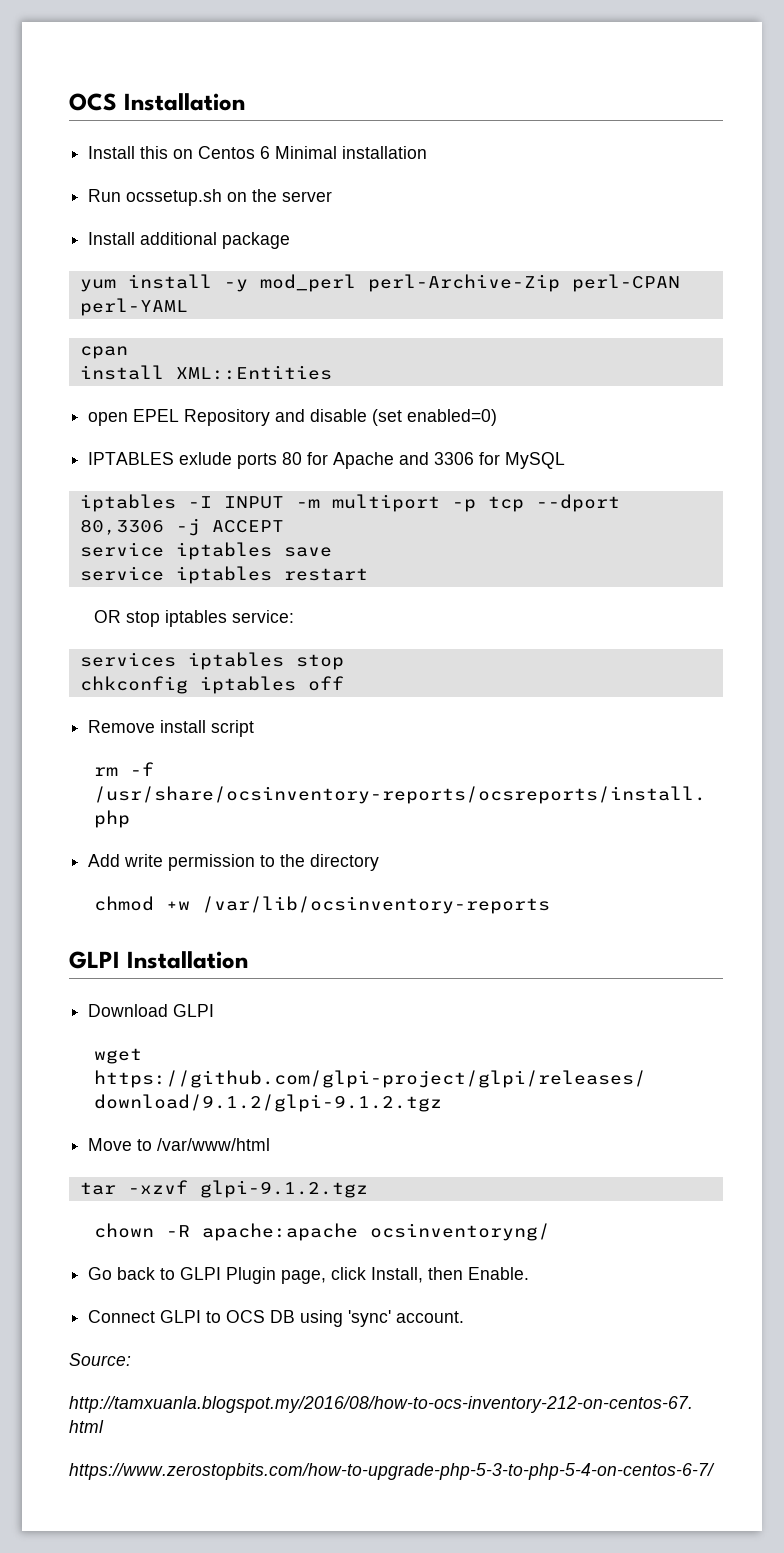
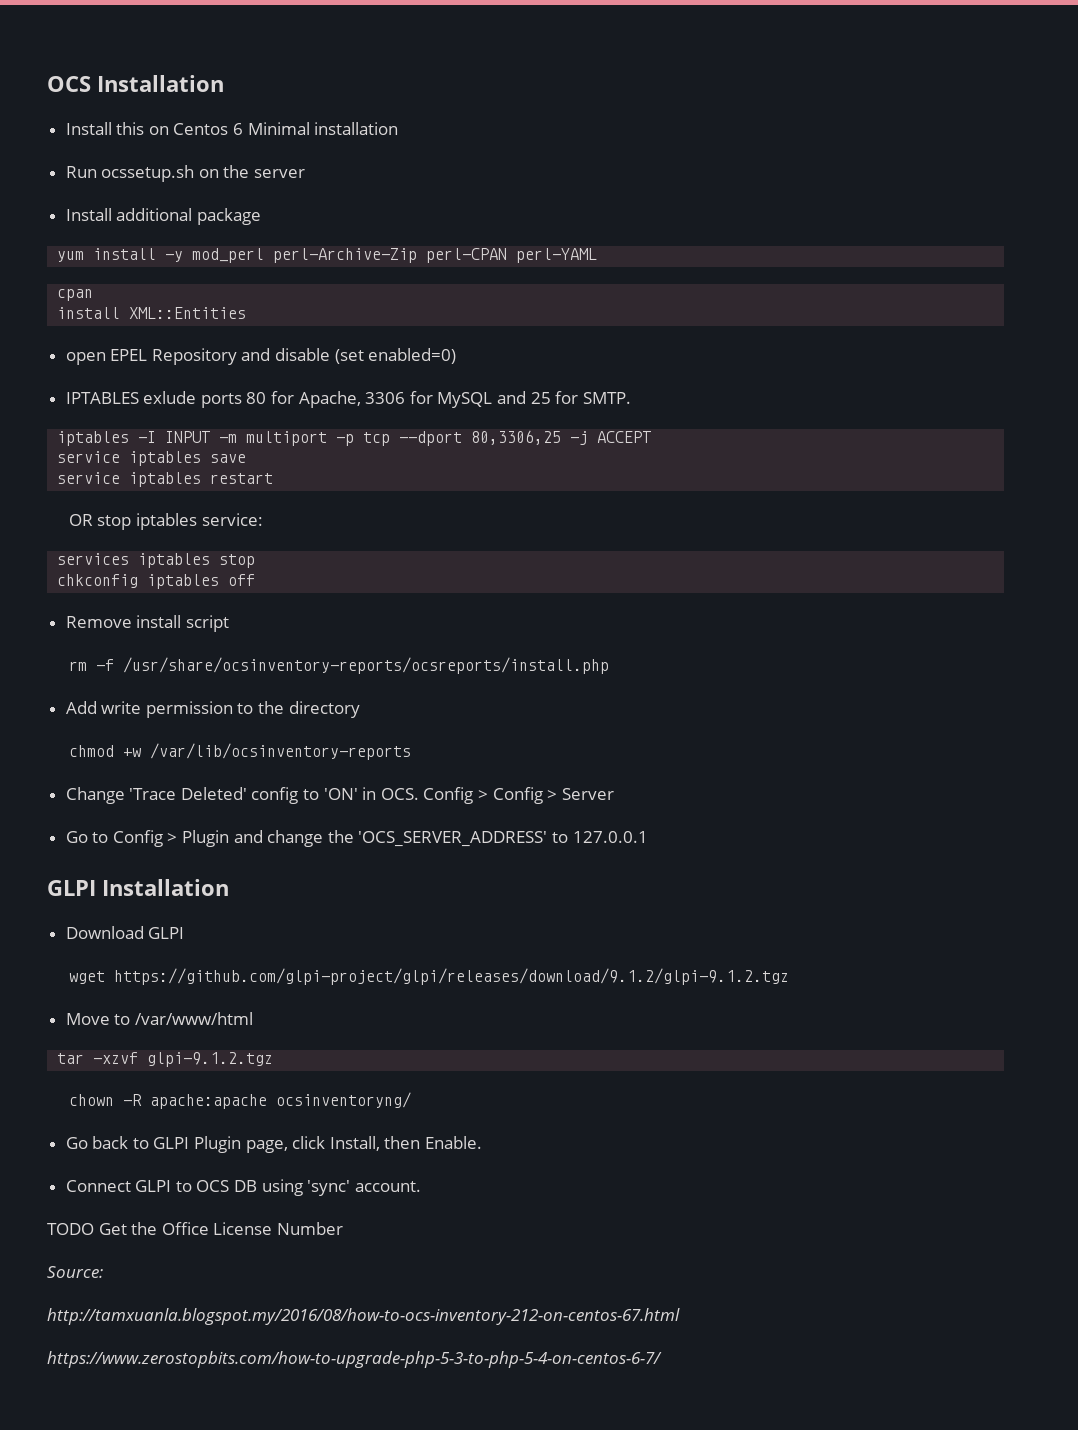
- IPTABLES exlude ports 80 for Apache and 3306 for MySQL
+ IPTABLES exlude ports 80 for Apache, 3306 for MySQL and 25 for SMTP.
- iptables -I INPUT -m multiport -p tcp --dport 80,3306 -j ACCEPT
+ iptables -I INPUT -m multiport -p tcp --dport 80,3306,25 -j ACCEPT
+ Change 'Trace Deleted' config to 'ON' in OCS. Config > Config > Server
+ Go to Config > Plugin and change the 'OCS_SERVER_ADDRESS' to 127.0.0.1
+ TODO Get the Office License Number

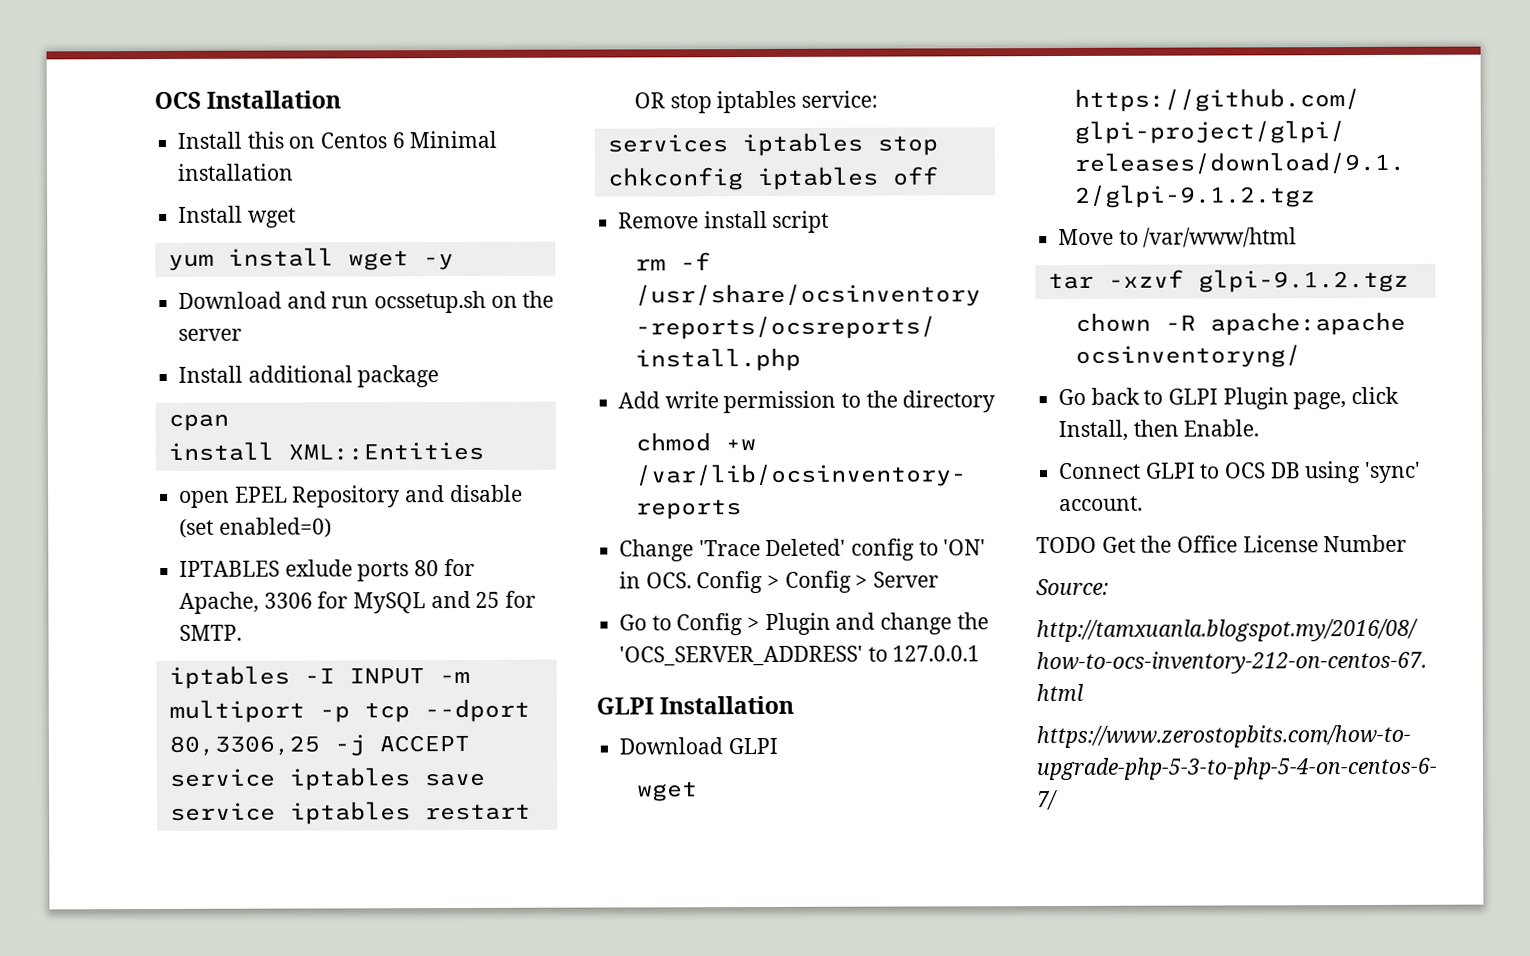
- Run ocssetup.sh on the server
+ Install wget
+ yum install wget -y
+ Download and run ocssetup.sh on the server
- yum install -y mod_perl perl-Archive-Zip perl-CPAN perl-YAML

